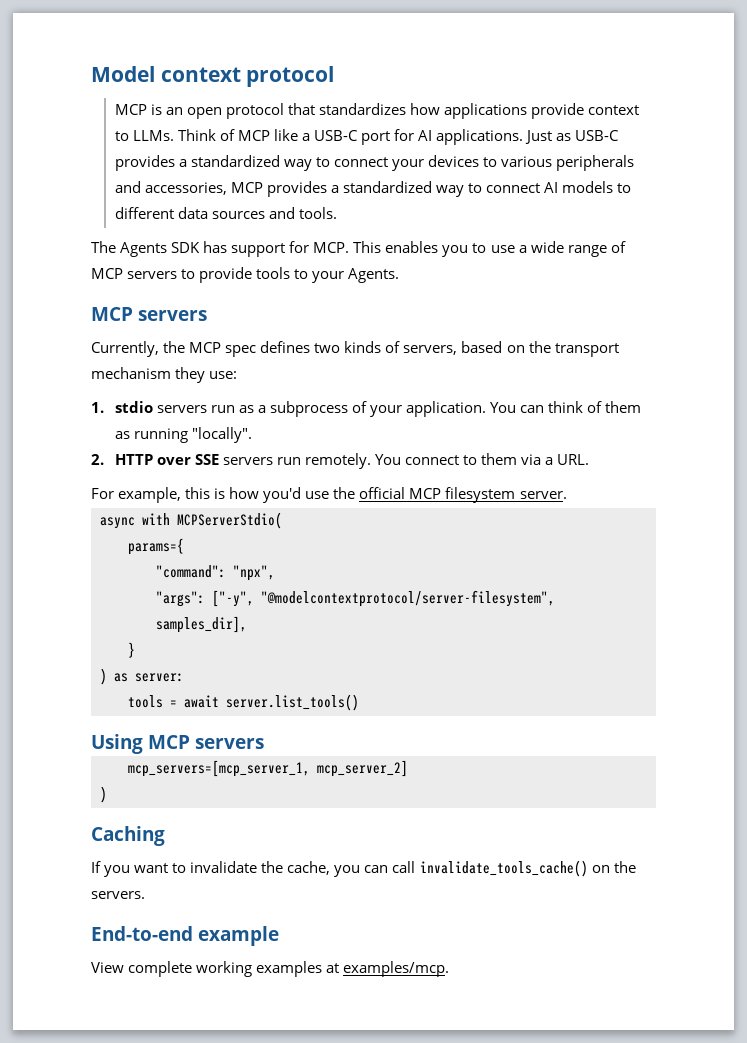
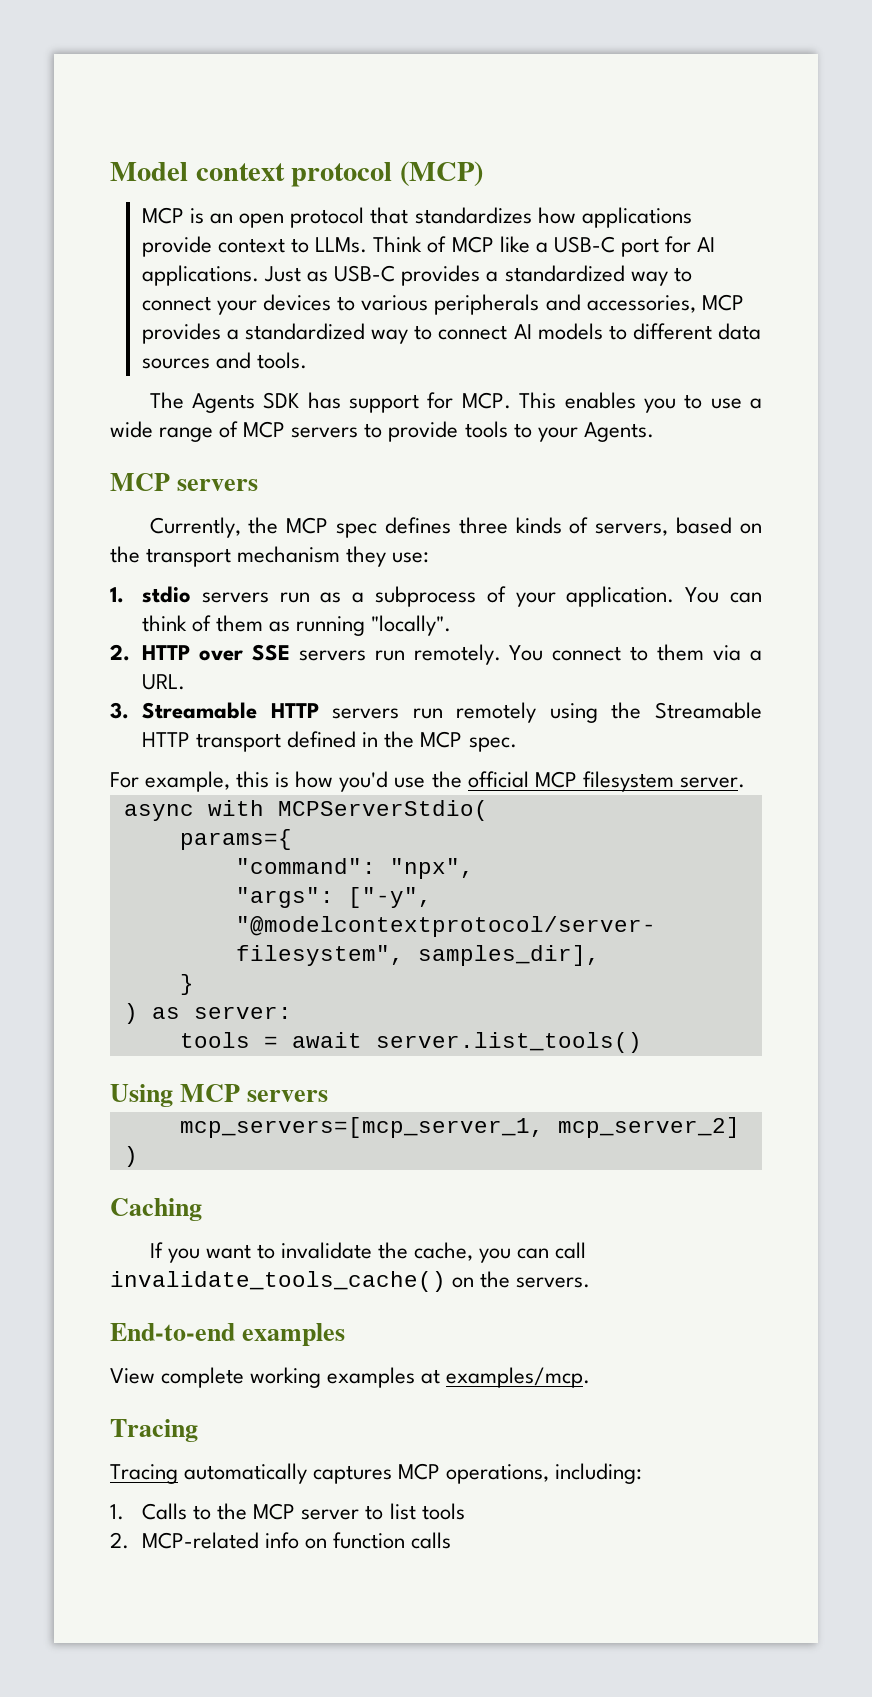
- Model context protocol
+ Model context protocol (MCP)
- Currently, the MCP spec defines two kinds of servers, based on the transport mechanism they use:
+ Currently, the MCP spec defines three kinds of servers, based on the transport mechanism they use:
+ 3. Streamable HTTP servers run remotely using the Streamable HTTP transport defined in the MCP spec.
- End-to-end example
+ End-to-end examples
  View complete working examples at examples/mcp.
+ Tracing
+ Tracing automatically captures MCP operations, including:
+ 1. Calls to the MCP server to list tools
+ 2. MCP-related info on function calls

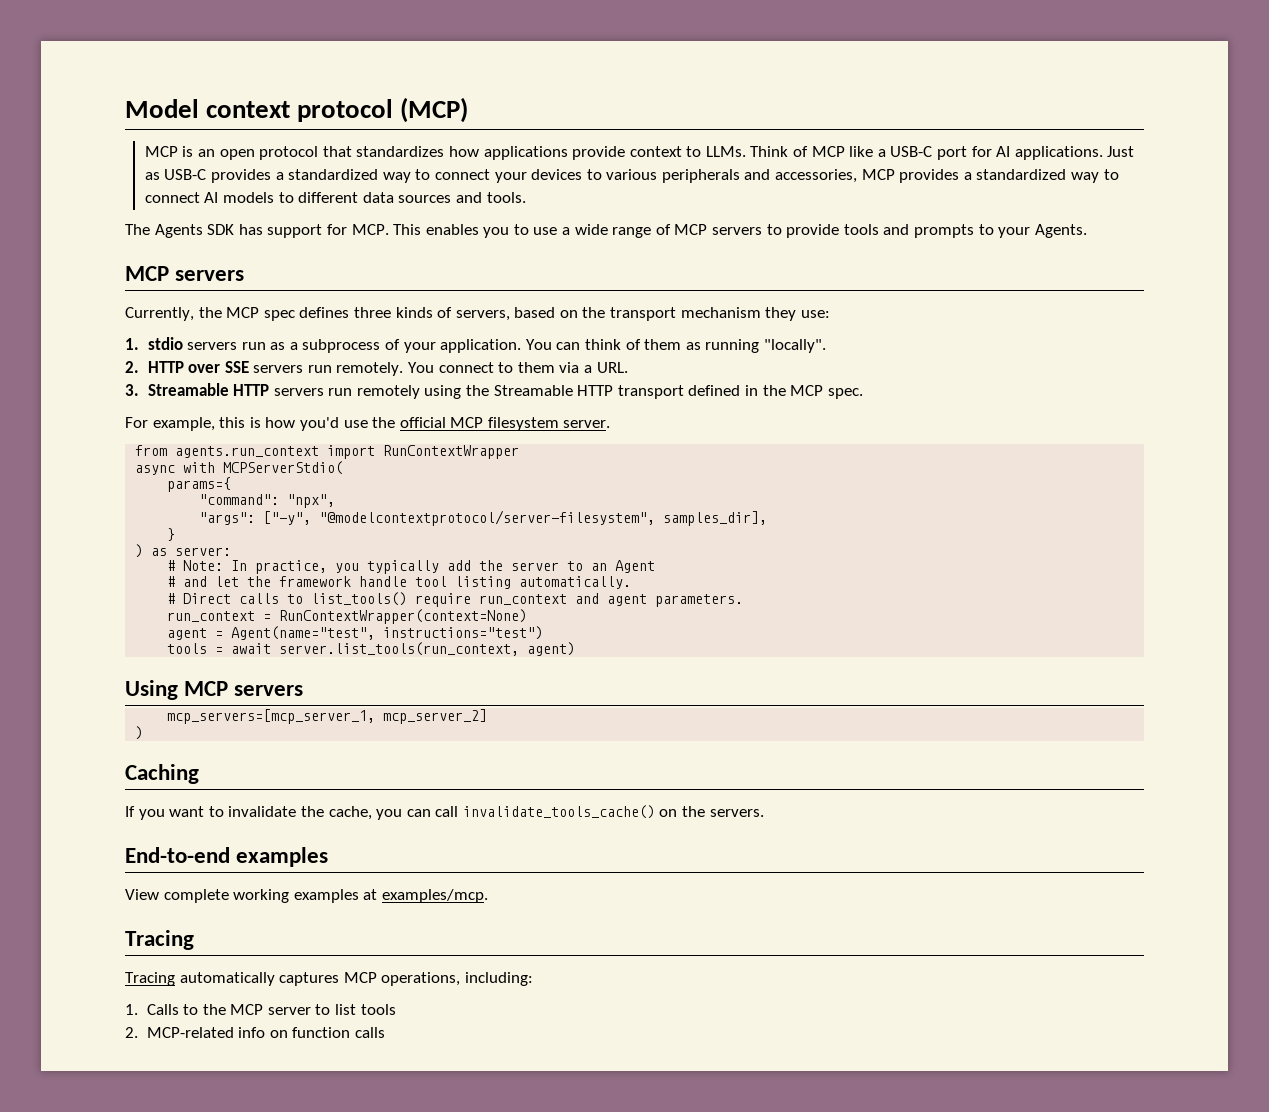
- The Agents SDK has support for MCP. This enables you to use a wide range of MCP servers to provide tools to your Agents.
+ The Agents SDK has support for MCP. This enables you to use a wide range of MCP servers to provide tools and prompts to your Agents.
+ from agents.run_context import RunContextWrapper
+ # Note: In practice, you typically add the server to an Agent
+ # and let the framework handle tool listing automatically.
+ # Direct calls to list_tools() require run_context and agent parameters.
+ run_context = RunContextWrapper(context=None)
+ agent = Agent(name="test", instructions="test")
- tools = await server.list_tools()
+ tools = await server.list_tools(run_context, agent)

